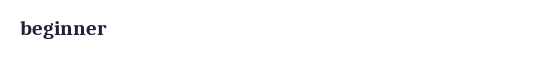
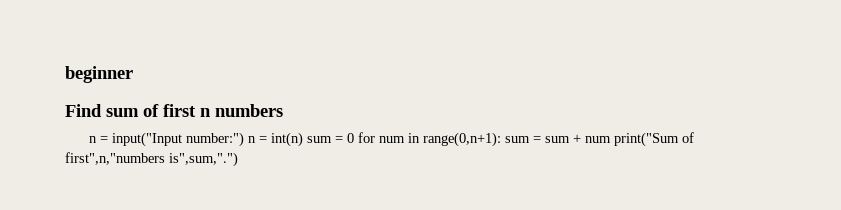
+ Find sum of first n numbers
+ n = input("Input number:") n = int(n) sum = 0 for num in range(0,n+1): sum = sum + num print("Sum of first",n,"numbers is",sum,".")

